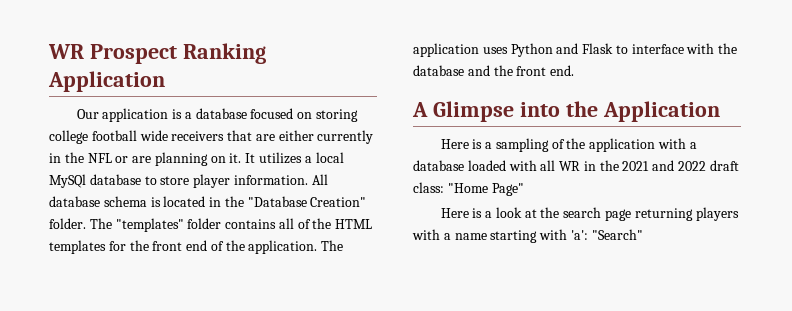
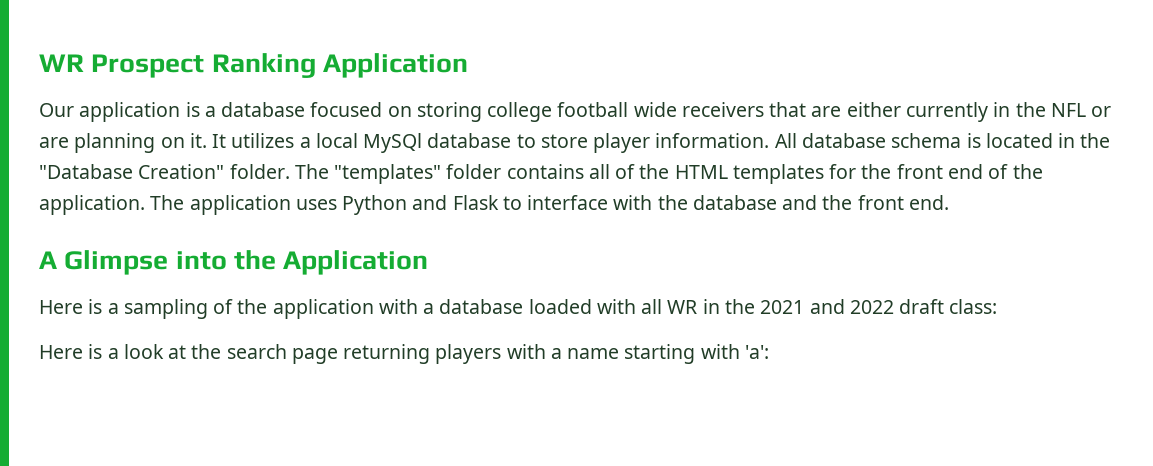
- Here is a sampling of the application with a database loaded with all WR in the 2021 and 2022 draft class: "Home Page"
+ Here is a sampling of the application with a database loaded with all WR in the 2021 and 2022 draft class:
- Here is a look at the search page returning players with a name starting with 'a': "Search"
+ Here is a look at the search page returning players with a name starting with 'a':

